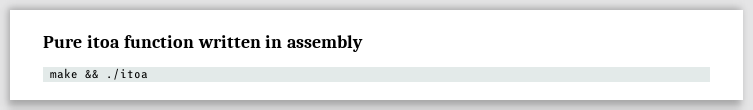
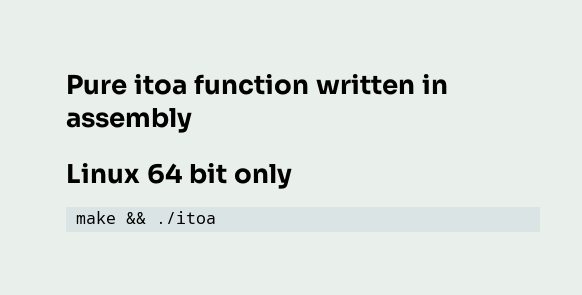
+ Linux 64 bit only

